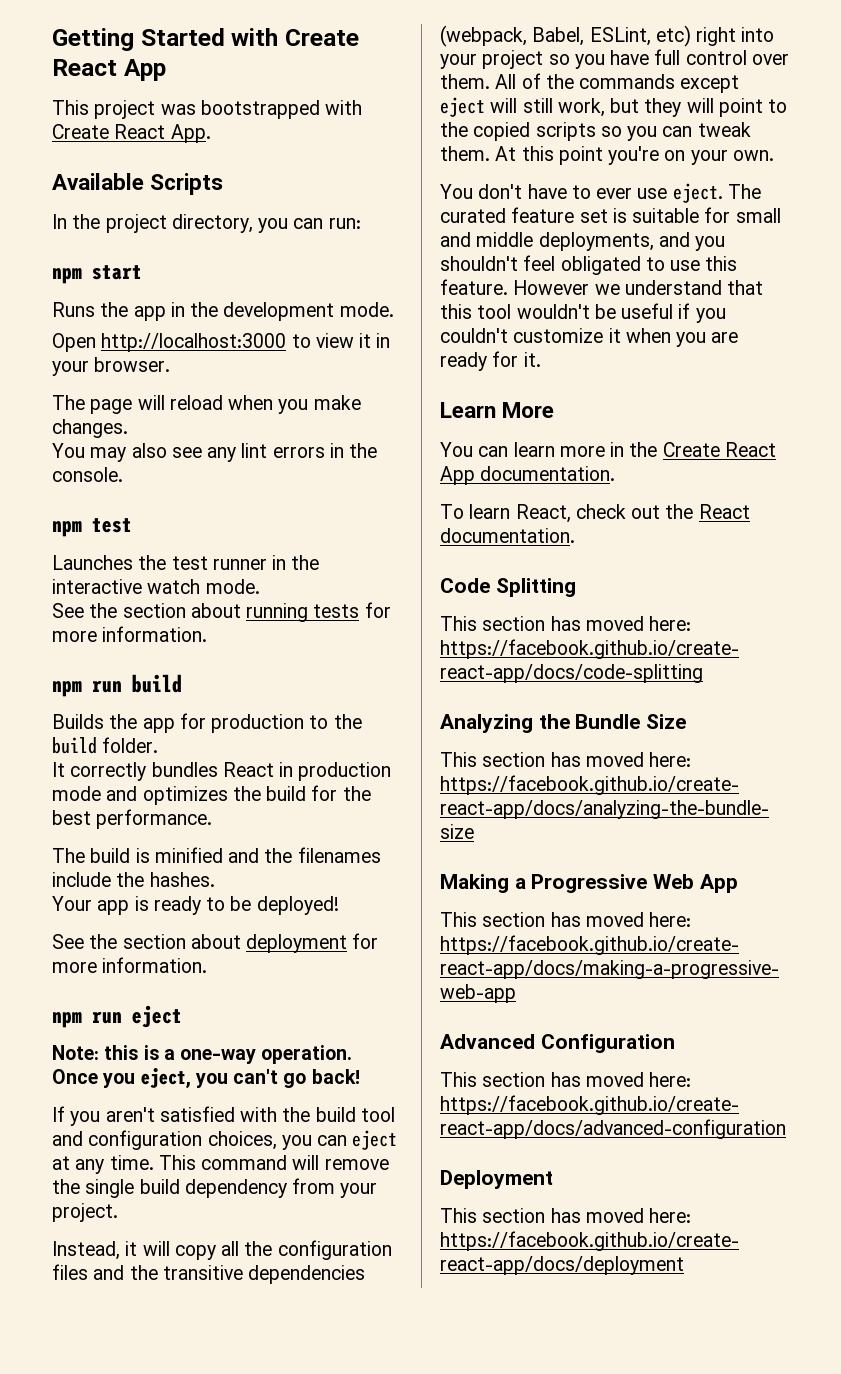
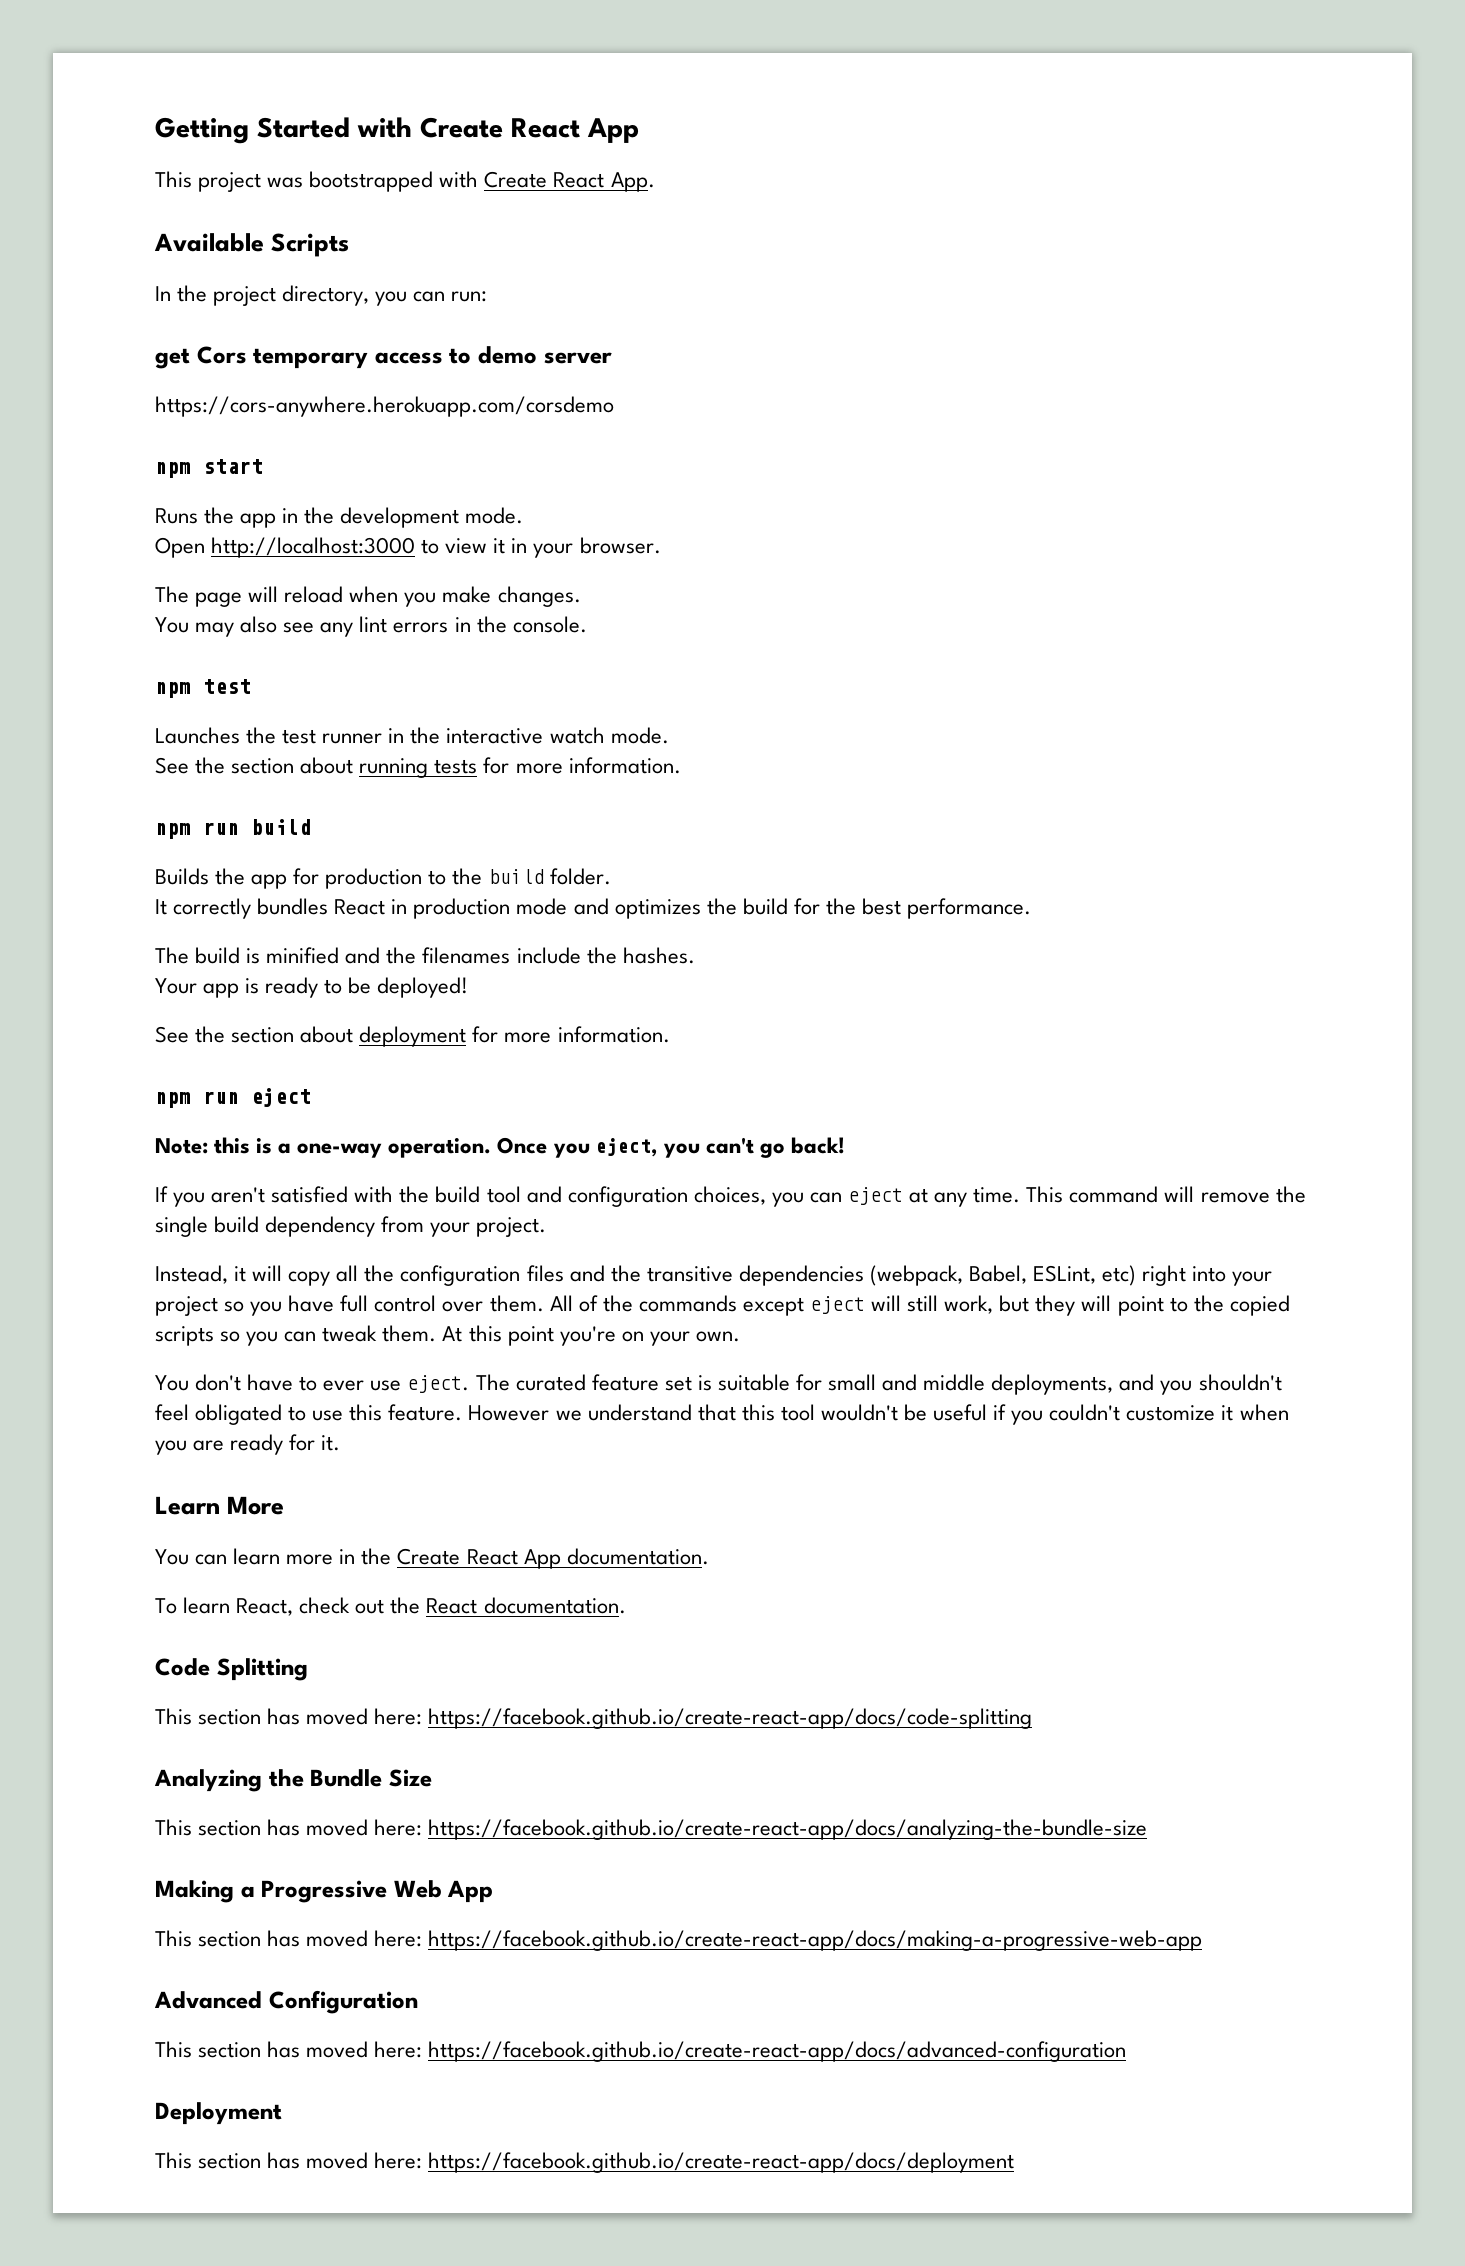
+ get Cors temporary access to demo server
+ https://cors-anywhere.herokuapp.com/corsdemo

